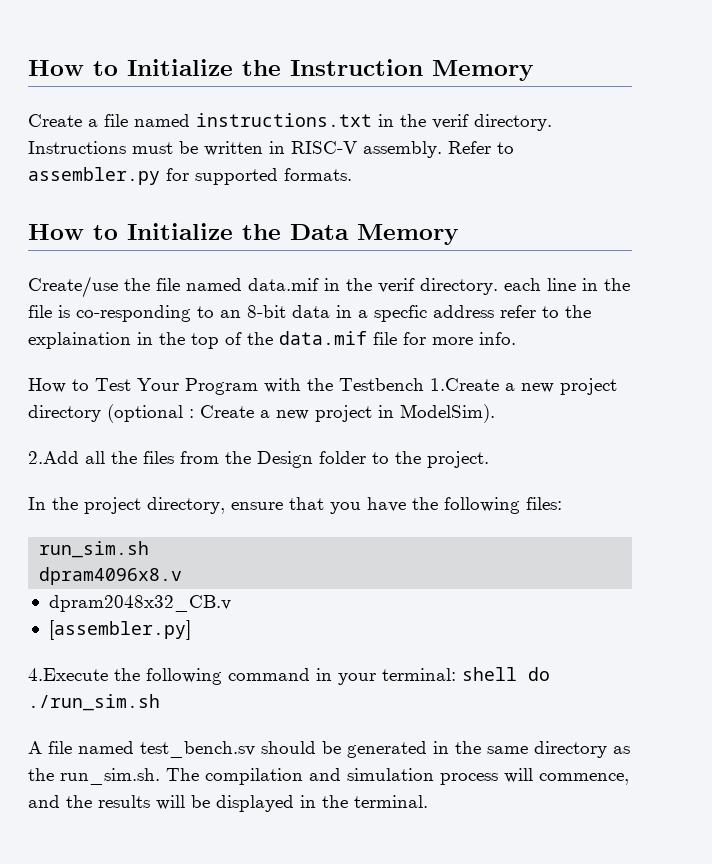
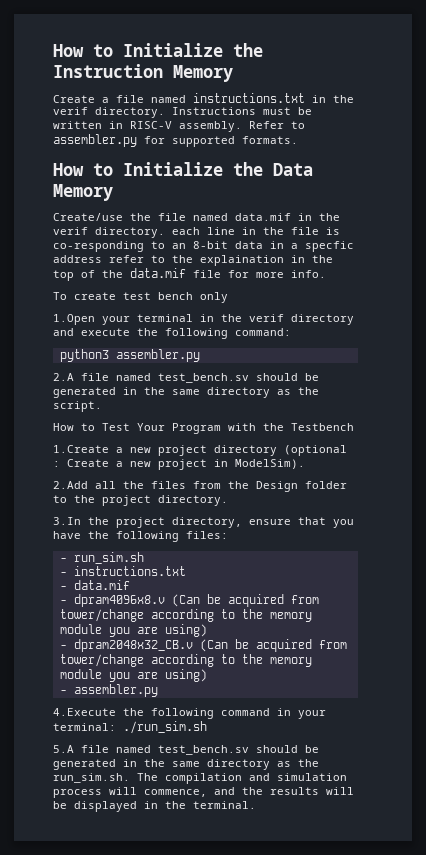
+ To create test bench only
+ 1.Open your terminal in the verif directory and execute the following command:
+ python3 assembler.py
+ 2.A file named test_bench.sv should be generated in the same directory as the script.
- How to Test Your Program with the Testbench 1.Create a new project directory (optional : Create a new project in ModelSim).
+ How to Test Your Program with the Testbench
+ 1.Create a new project directory (optional : Create a new project in ModelSim).
- 2.Add all the files from the Design folder to the project.
- In the project directory, ensure that you have the following files:
+ 2.Add all the files from the Design folder to the project directory.
+ 3.In the project directory, ensure that you have the following files:
- run_sim.sh
+ - run_sim.sh
- dpram4096x8.v
- dpram2048x32_CB.v
- [assembler.py]
+ - instructions.txt
+ - data.mif
+ - dpram4096x8.v (Can be acquired from tower/change according to the memory module you are using)
+ - dpram2048x32_CB.v (Can be acquired from tower/change according to the memory module you are using)
+ - assembler.py
- 4.Execute the following command in your terminal: shell do ./run_sim.sh
+ 4.Execute the following command in your terminal: ./run_sim.sh
- A file named test_bench.sv should be generated in the same directory as the run_sim.sh. The compilation and simulation process will commence, and the results will be displayed in the terminal.
+ 5.A file named test_bench.sv should be generated in the same directory as the run_sim.sh. The compilation and simulation process will commence, and the results will be displayed in the terminal.

